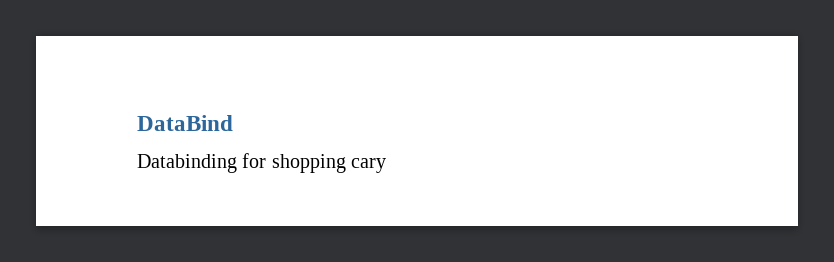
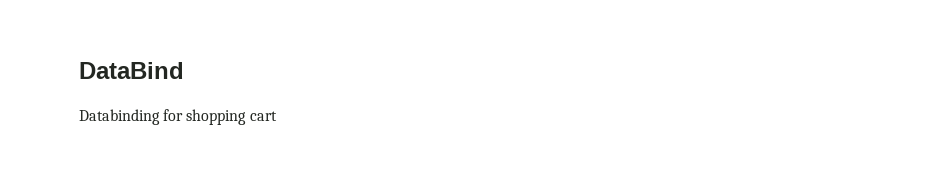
- Databinding for shopping cary
+ Databinding for shopping cart

